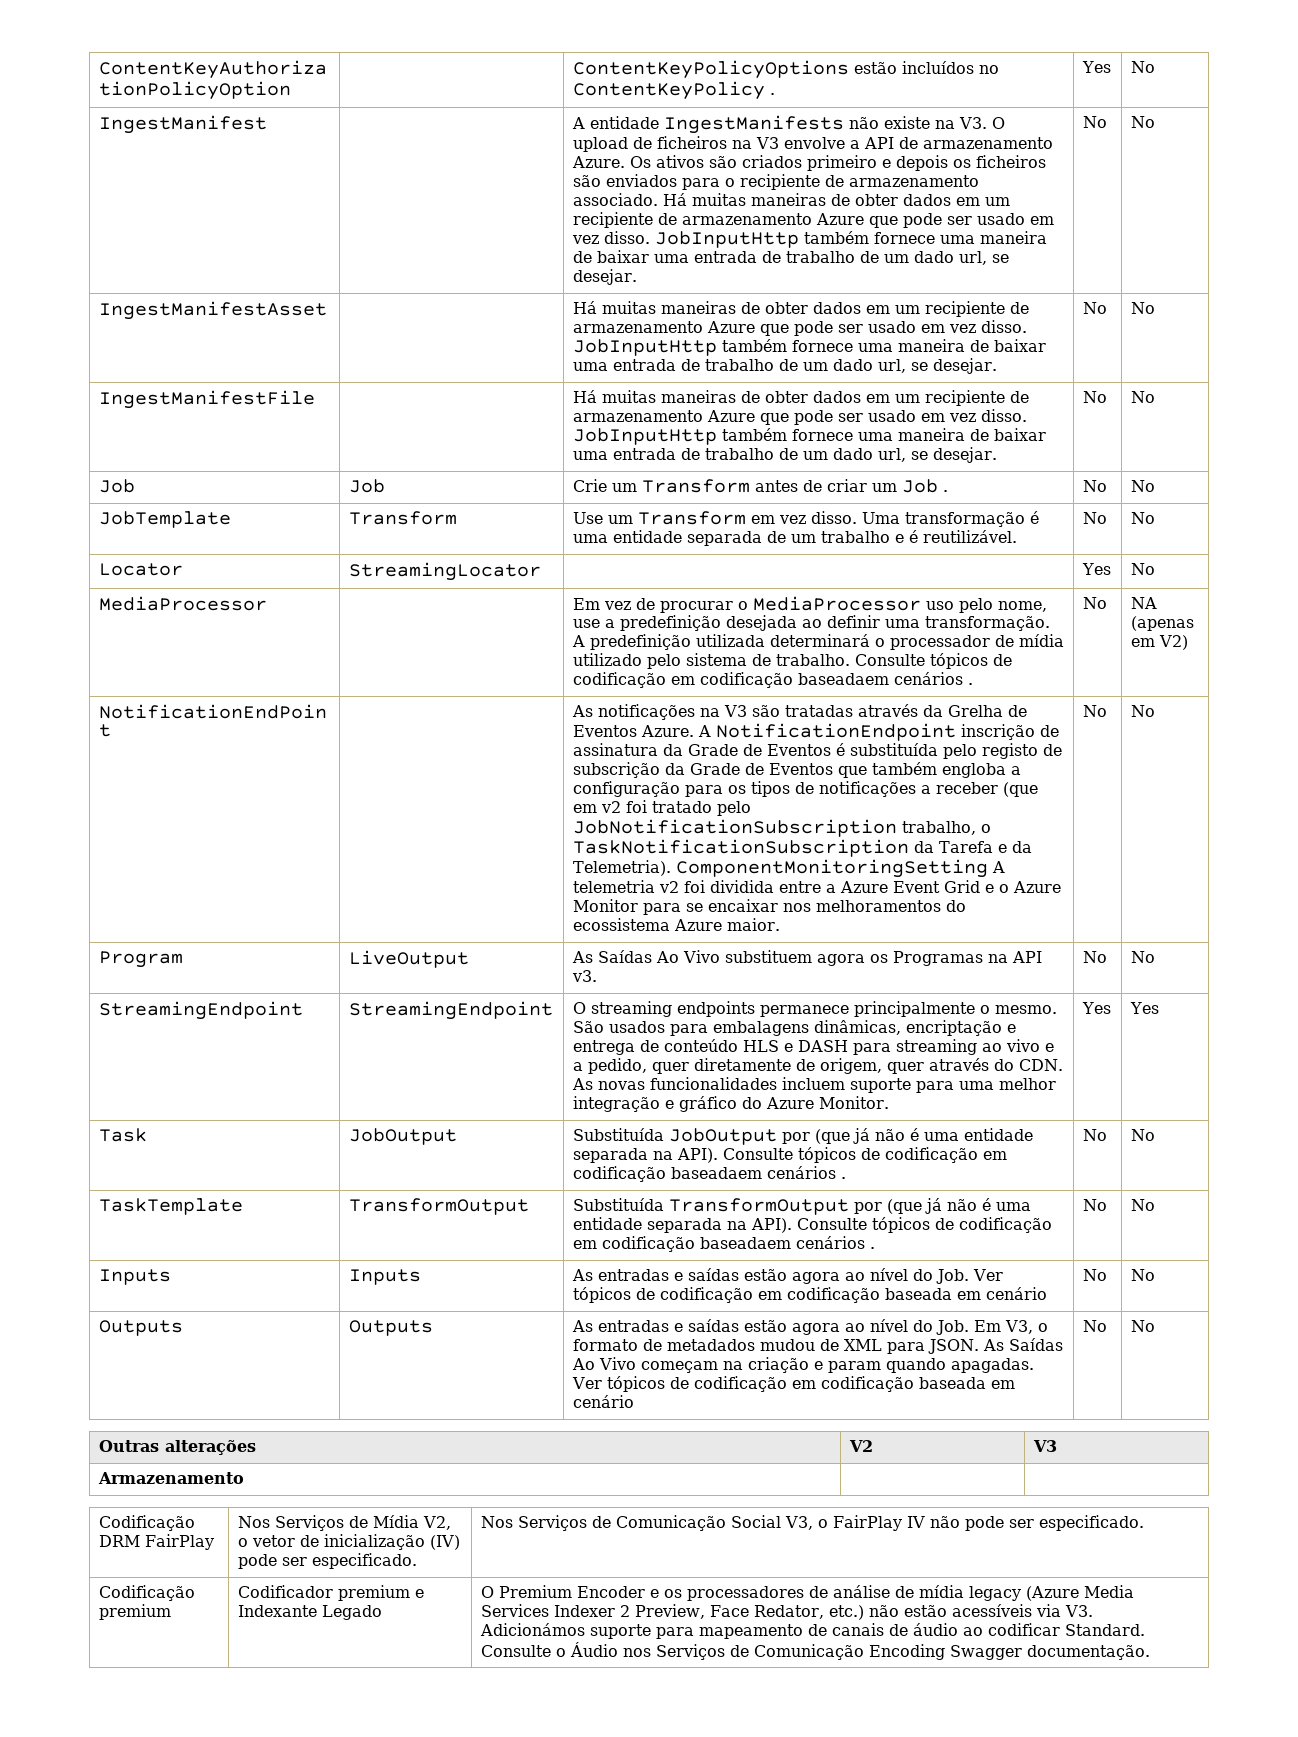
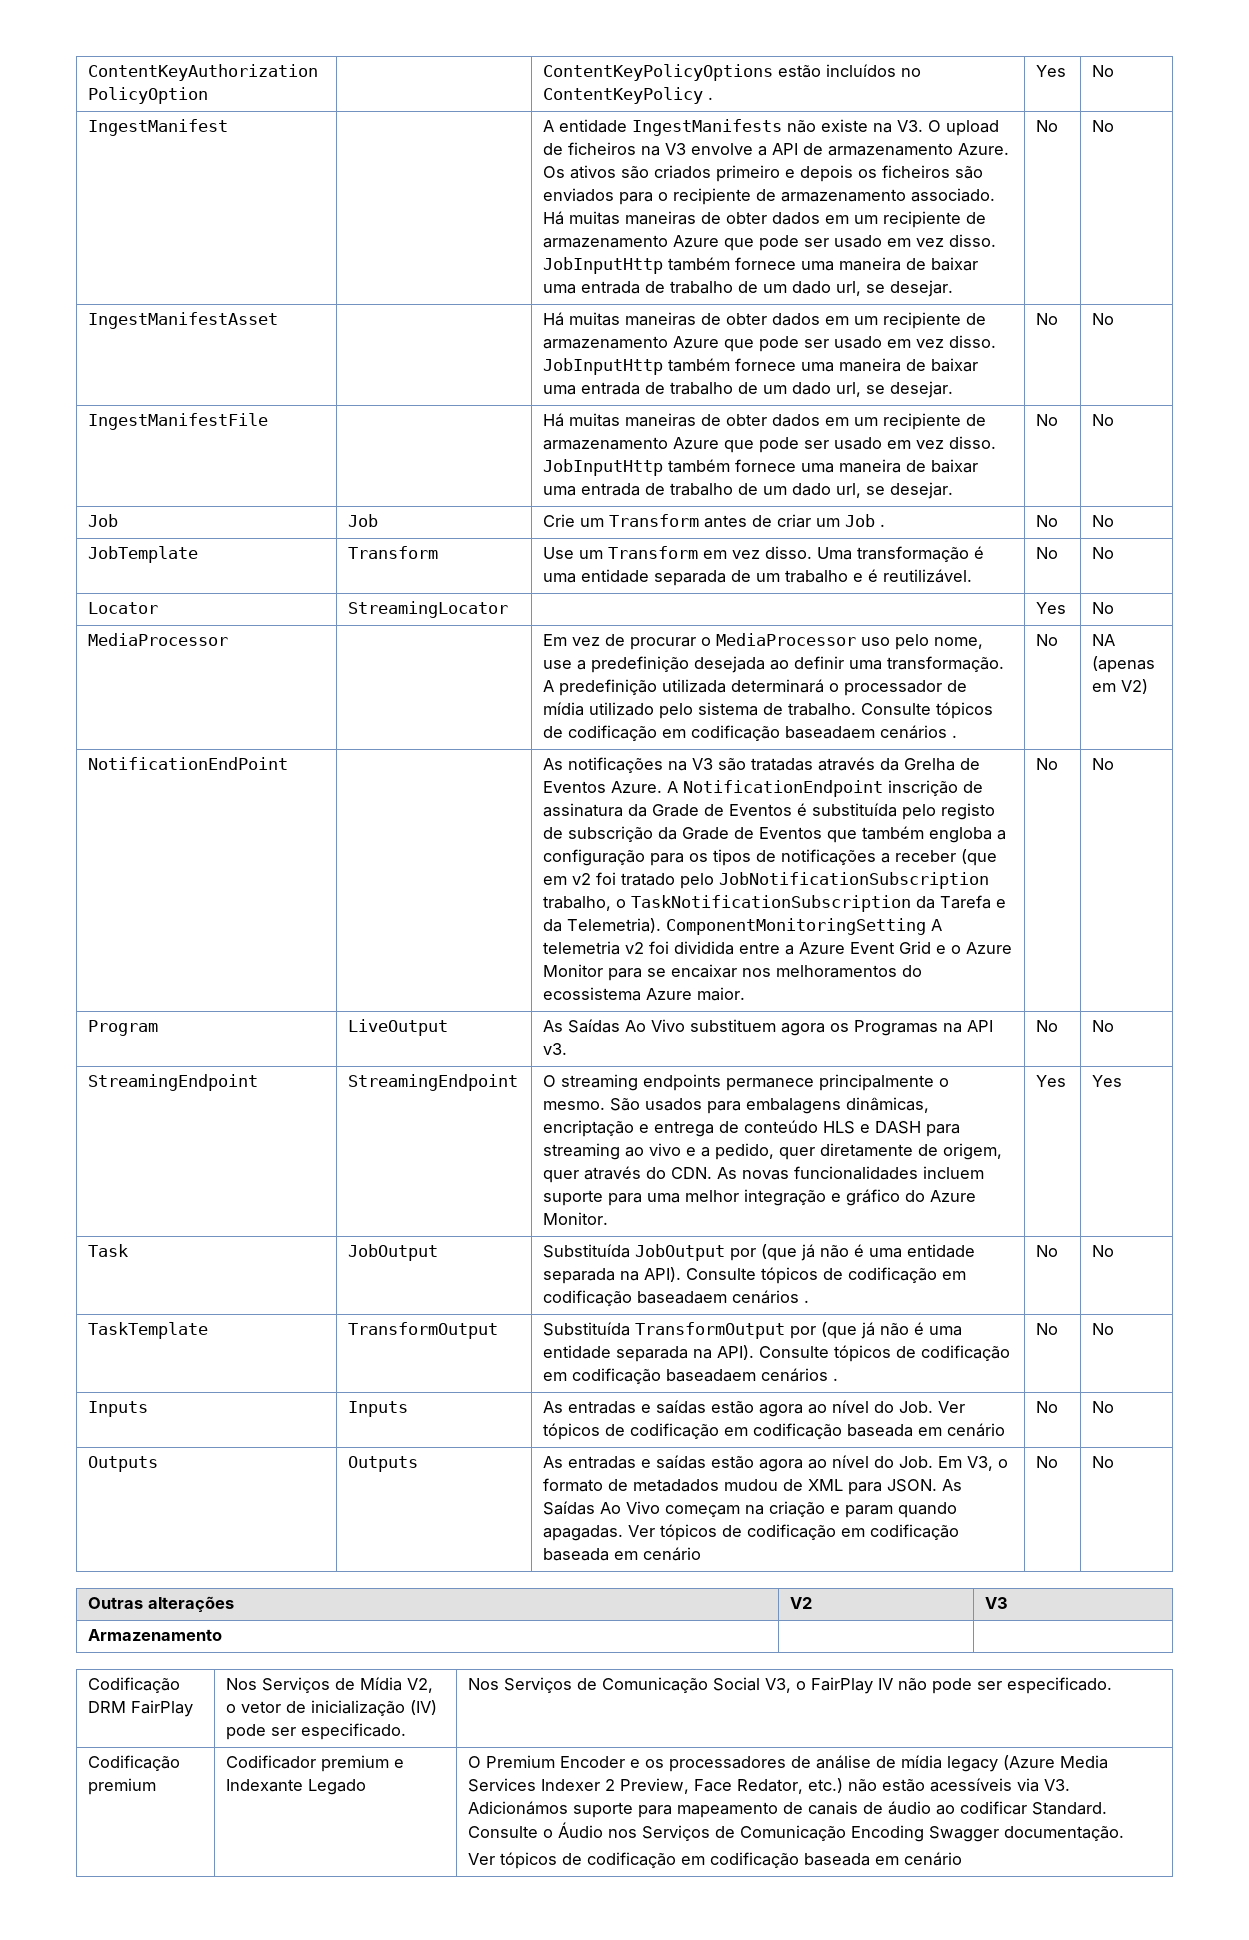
  Consulte o Áudio nos Serviços de Comunicação Encoding Swagger documentação.
+ Ver tópicos de codificação em codificação baseada em cenário

